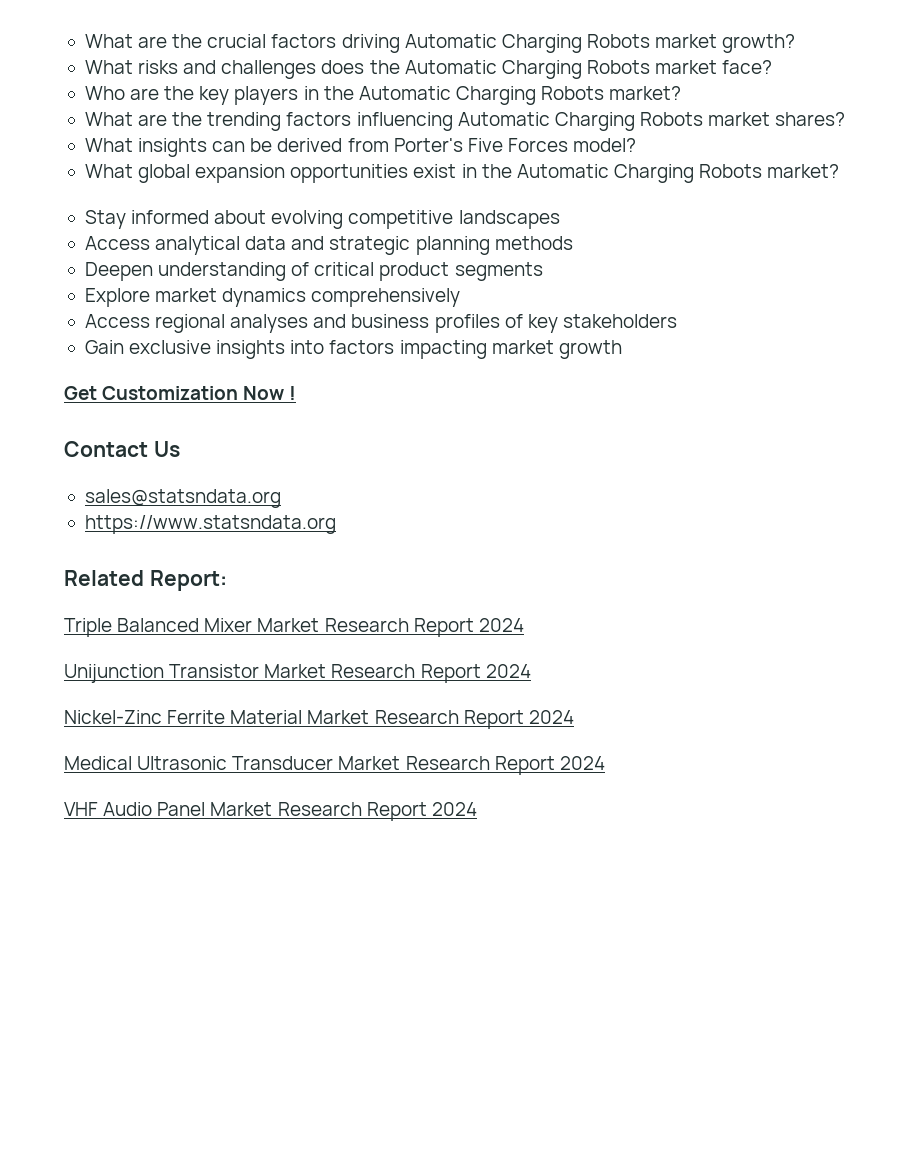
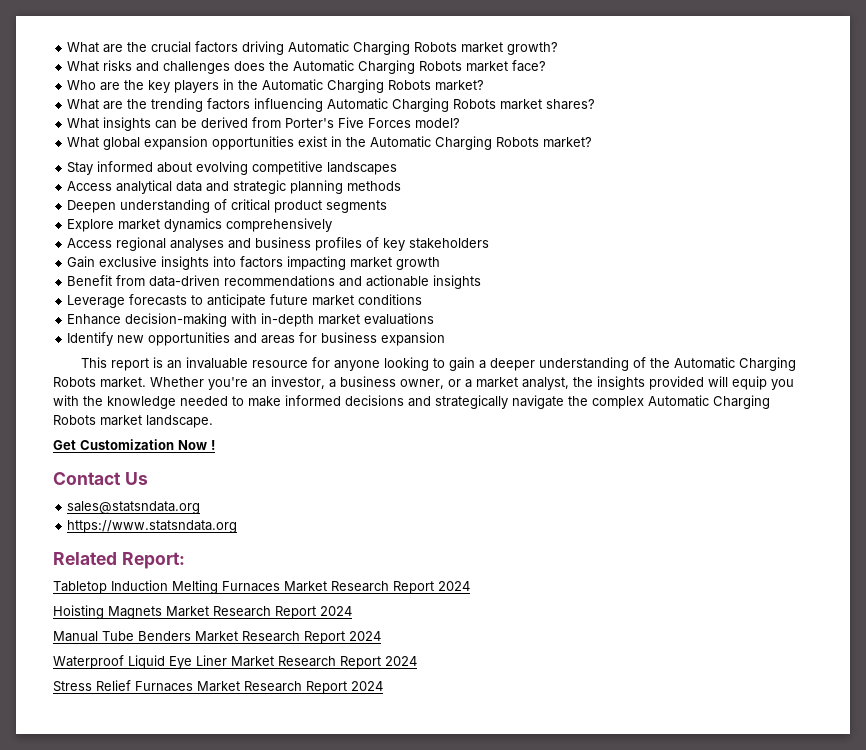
+ Benefit from data-driven recommendations and actionable insights
+ Leverage forecasts to anticipate future market conditions
+ Enhance decision-making with in-depth market evaluations
+ Identify new opportunities and areas for business expansion
+ This report is an invaluable resource for anyone looking to gain a deeper understanding of the Automatic Charging Robots market. Whether you're an investor, a business owner, or a market analyst, the insights provided will equip you with the knowledge needed to make informed decisions and strategically navigate the complex Automatic Charging Robots market landscape.
- Triple Balanced Mixer Market Research Report 2024
- Unijunction Transistor Market Research Report 2024
- Nickel-Zinc Ferrite Material Market Research Report 2024
- Medical Ultrasonic Transducer Market Research Report 2024
- VHF Audio Panel Market Research Report 2024
+ Tabletop Induction Melting Furnaces Market Research Report 2024
+ Hoisting Magnets Market Research Report 2024
+ Manual Tube Benders Market Research Report 2024
+ Waterproof Liquid Eye Liner Market Research Report 2024
+ Stress Relief Furnaces Market Research Report 2024

